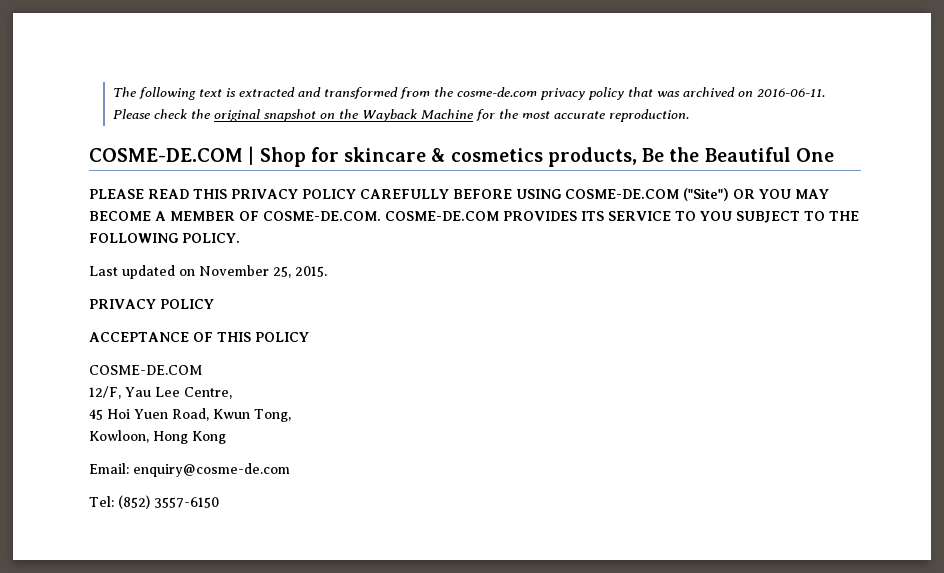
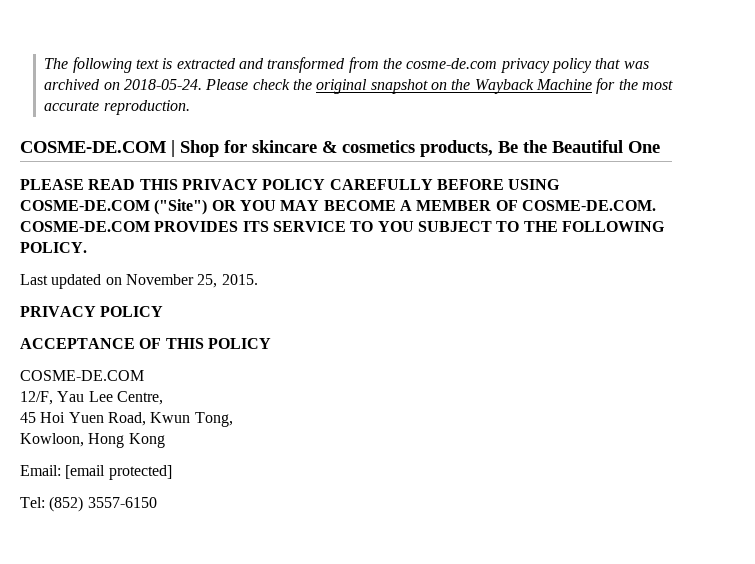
- The following text is extracted and transformed from the cosme-de.com privacy policy that was archived on 2016-06-11.
+ The following text is extracted and transformed from the cosme-de.com privacy policy that was archived on 2018-05-24.
- Email: enquiry@cosme-de.com
+ Email: [email protected]

